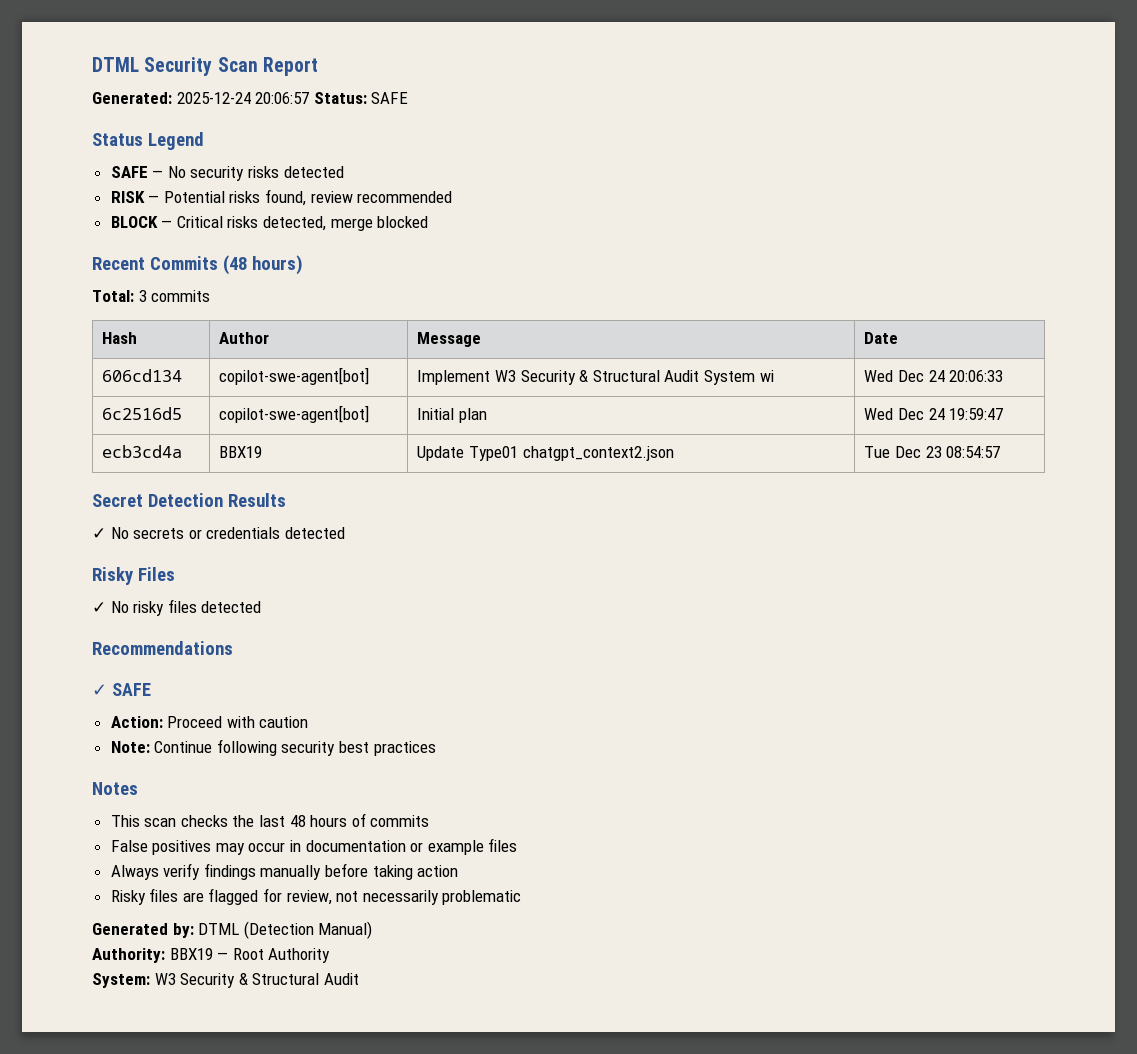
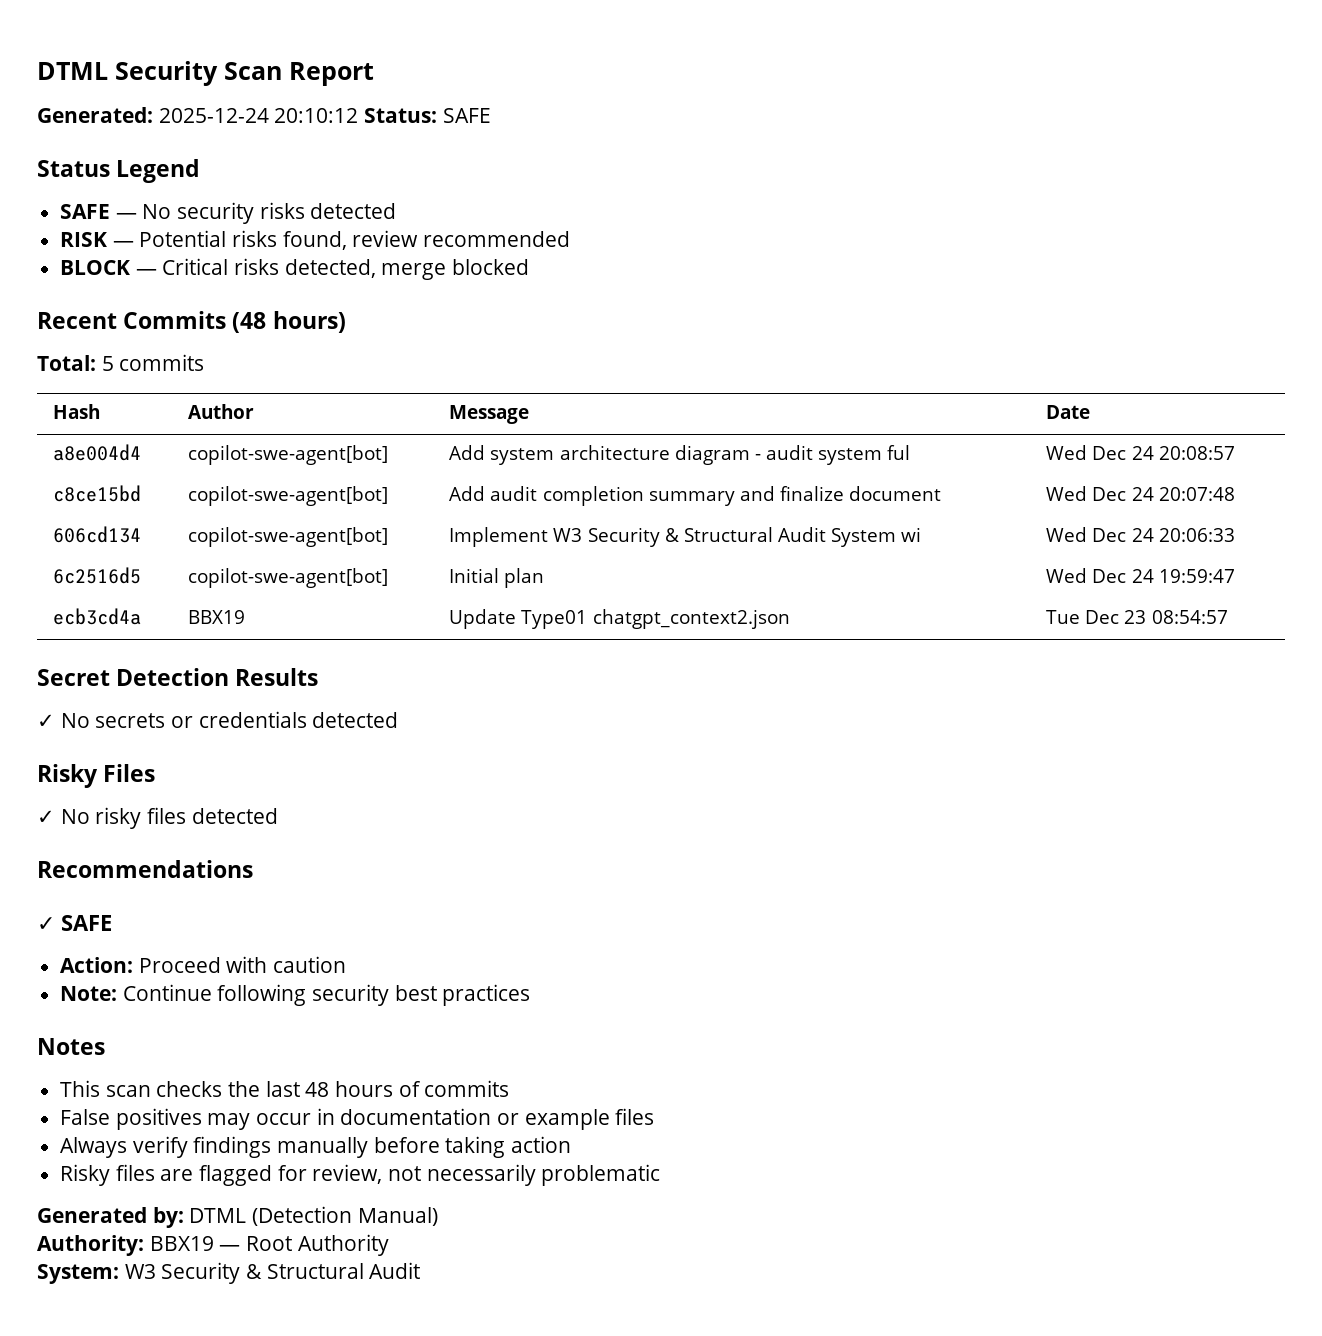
- Generated: 2025-12-24 20:06:57 Status: SAFE
+ Generated: 2025-12-24 20:10:12 Status: SAFE
- Total: 3 commits
+ Total: 5 commits
+ a8e004d4 | copilot-swe-agent[bot] | Add system architecture diagram - audit system ful | Wed Dec 24 20:08:57
+ c8ce15bd | copilot-swe-agent[bot] | Add audit completion summary and finalize document | Wed Dec 24 20:07:48

